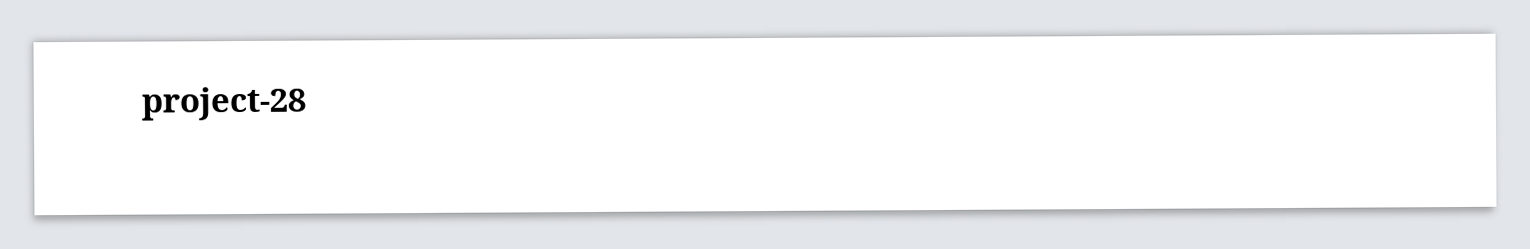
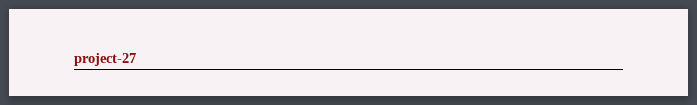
- project-28
+ project-27

